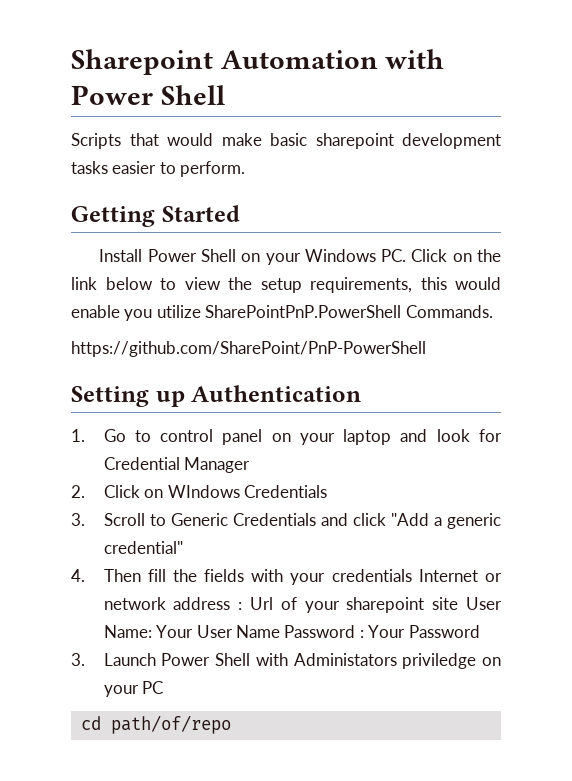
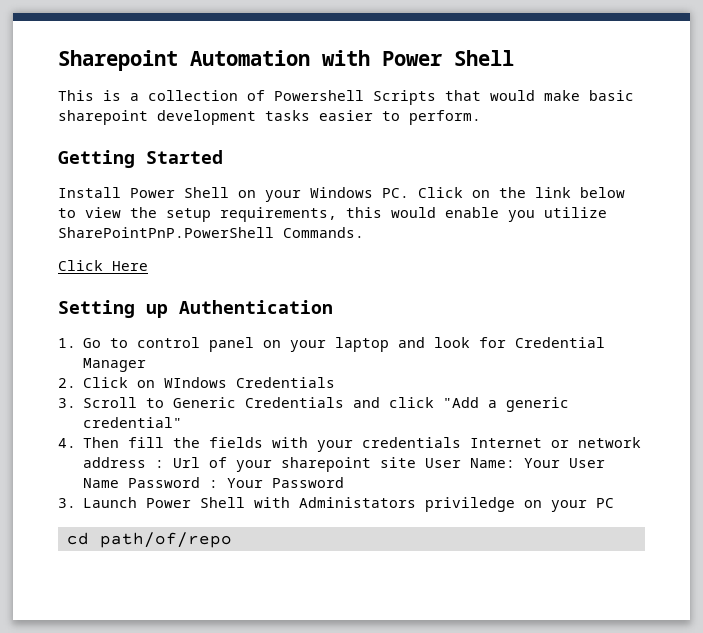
- Scripts that would make basic sharepoint development tasks easier to perform.
+ This is a collection of Powershell Scripts that would make basic sharepoint development tasks easier to perform.
- https://github.com/SharePoint/PnP-PowerShell
+ Click Here

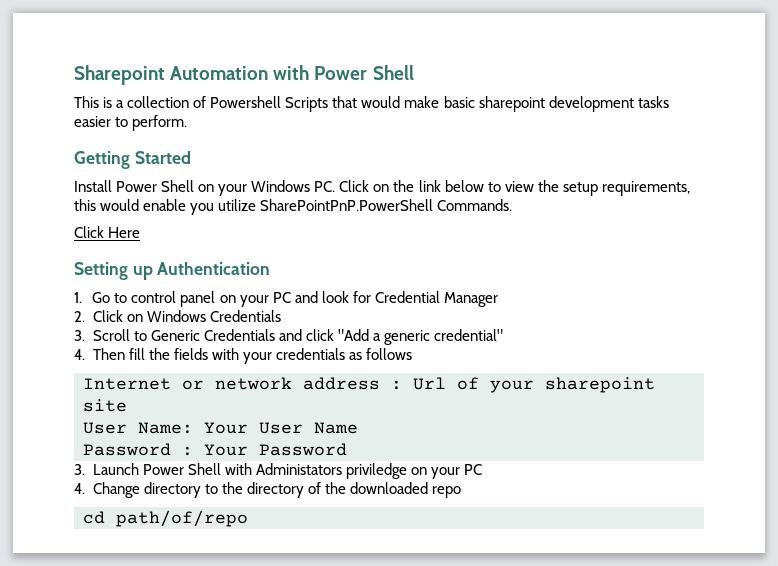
- 1. Go to control panel on your laptop and look for Credential Manager
+ 1. Go to control panel on your PC and look for Credential Manager
- 2. Click on WIndows Credentials
+ 2. Click on Windows Credentials
- 4. Then fill the fields with your credentials Internet or network address : Url of your sharepoint site User Name: Your User Name Password : Your Password
+ 4. Then fill the fields with your credentials as follows
+ Internet or network address : Url of your sharepoint site
+ User Name: Your User Name
+ Password : Your Password
+ 4. Change directory to the directory of the downloaded repo

